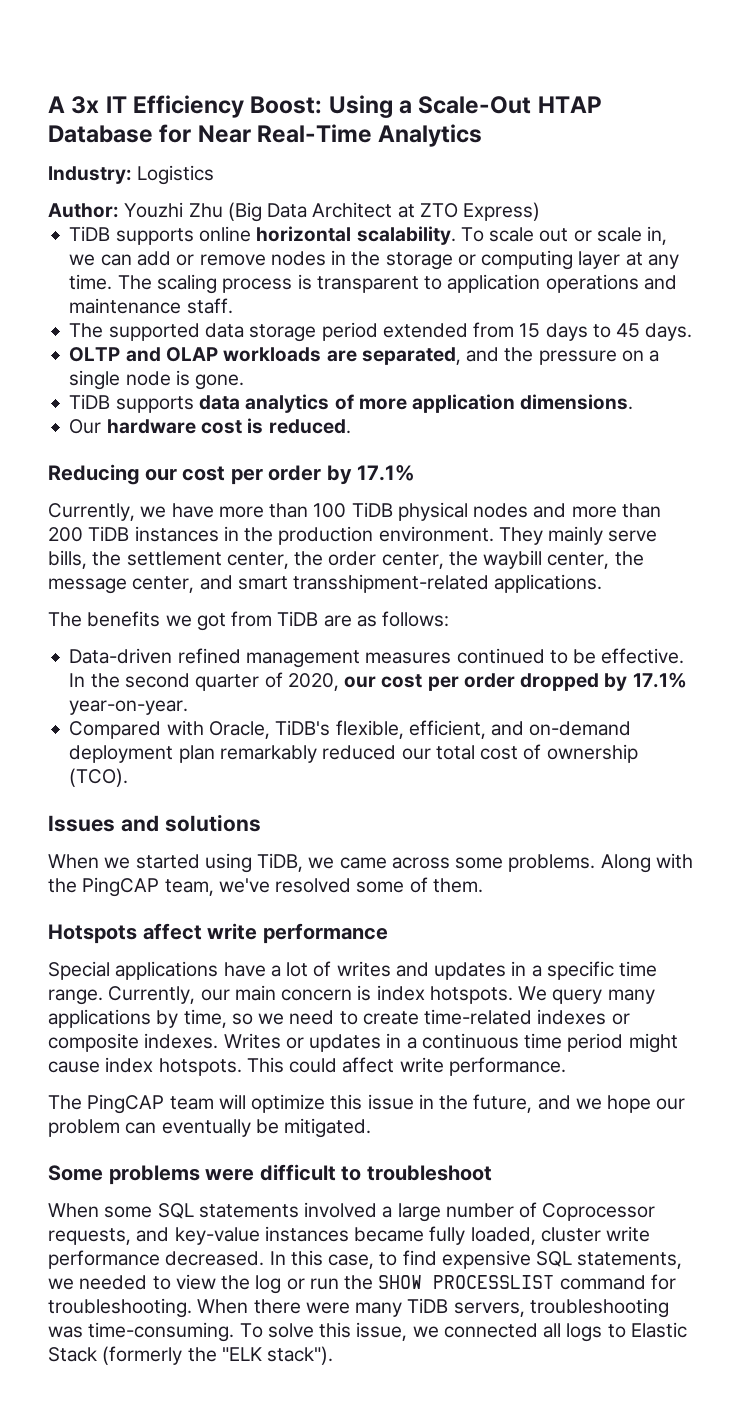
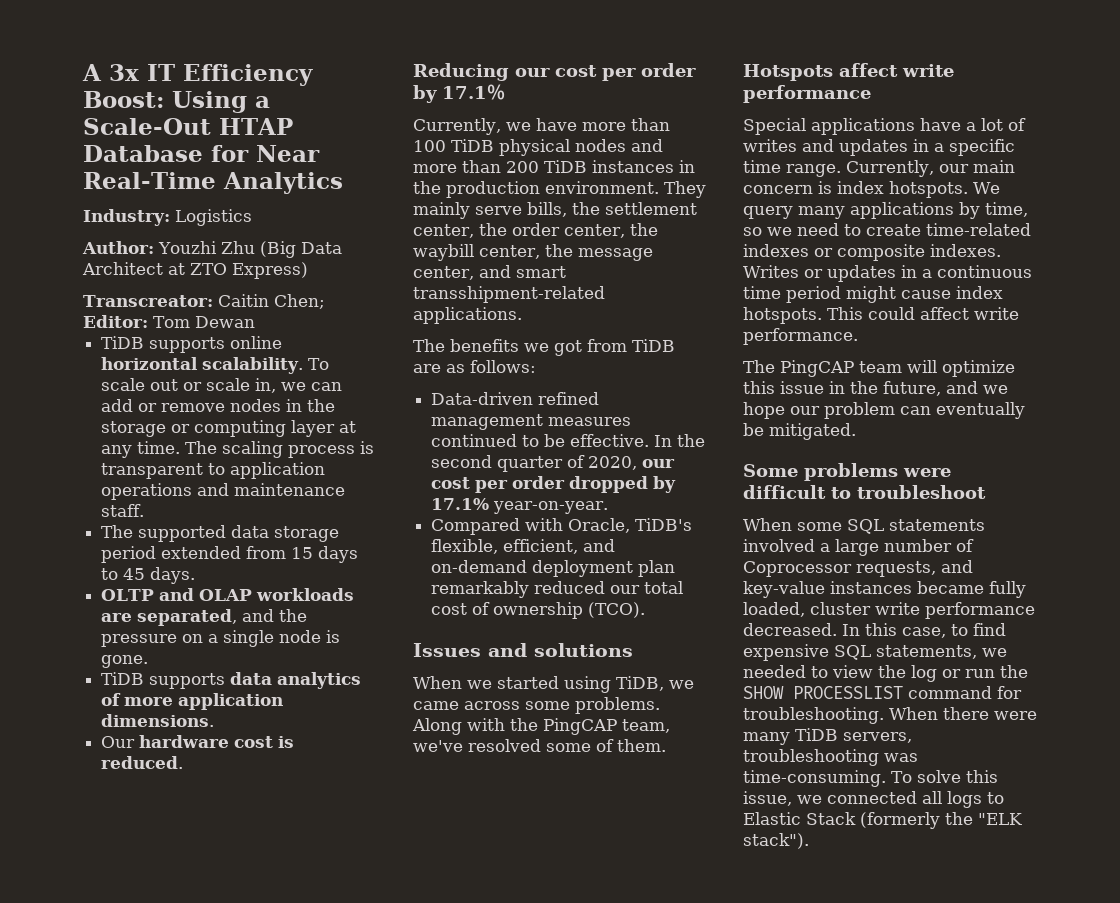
+ Transcreator: Caitin Chen; Editor: Tom Dewan

